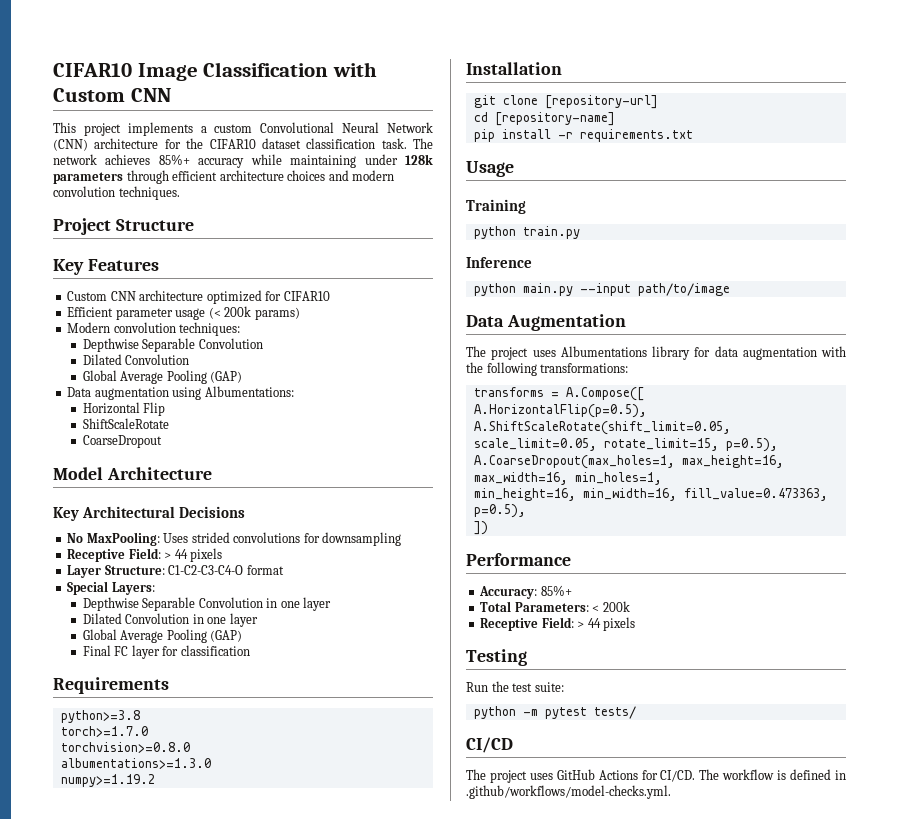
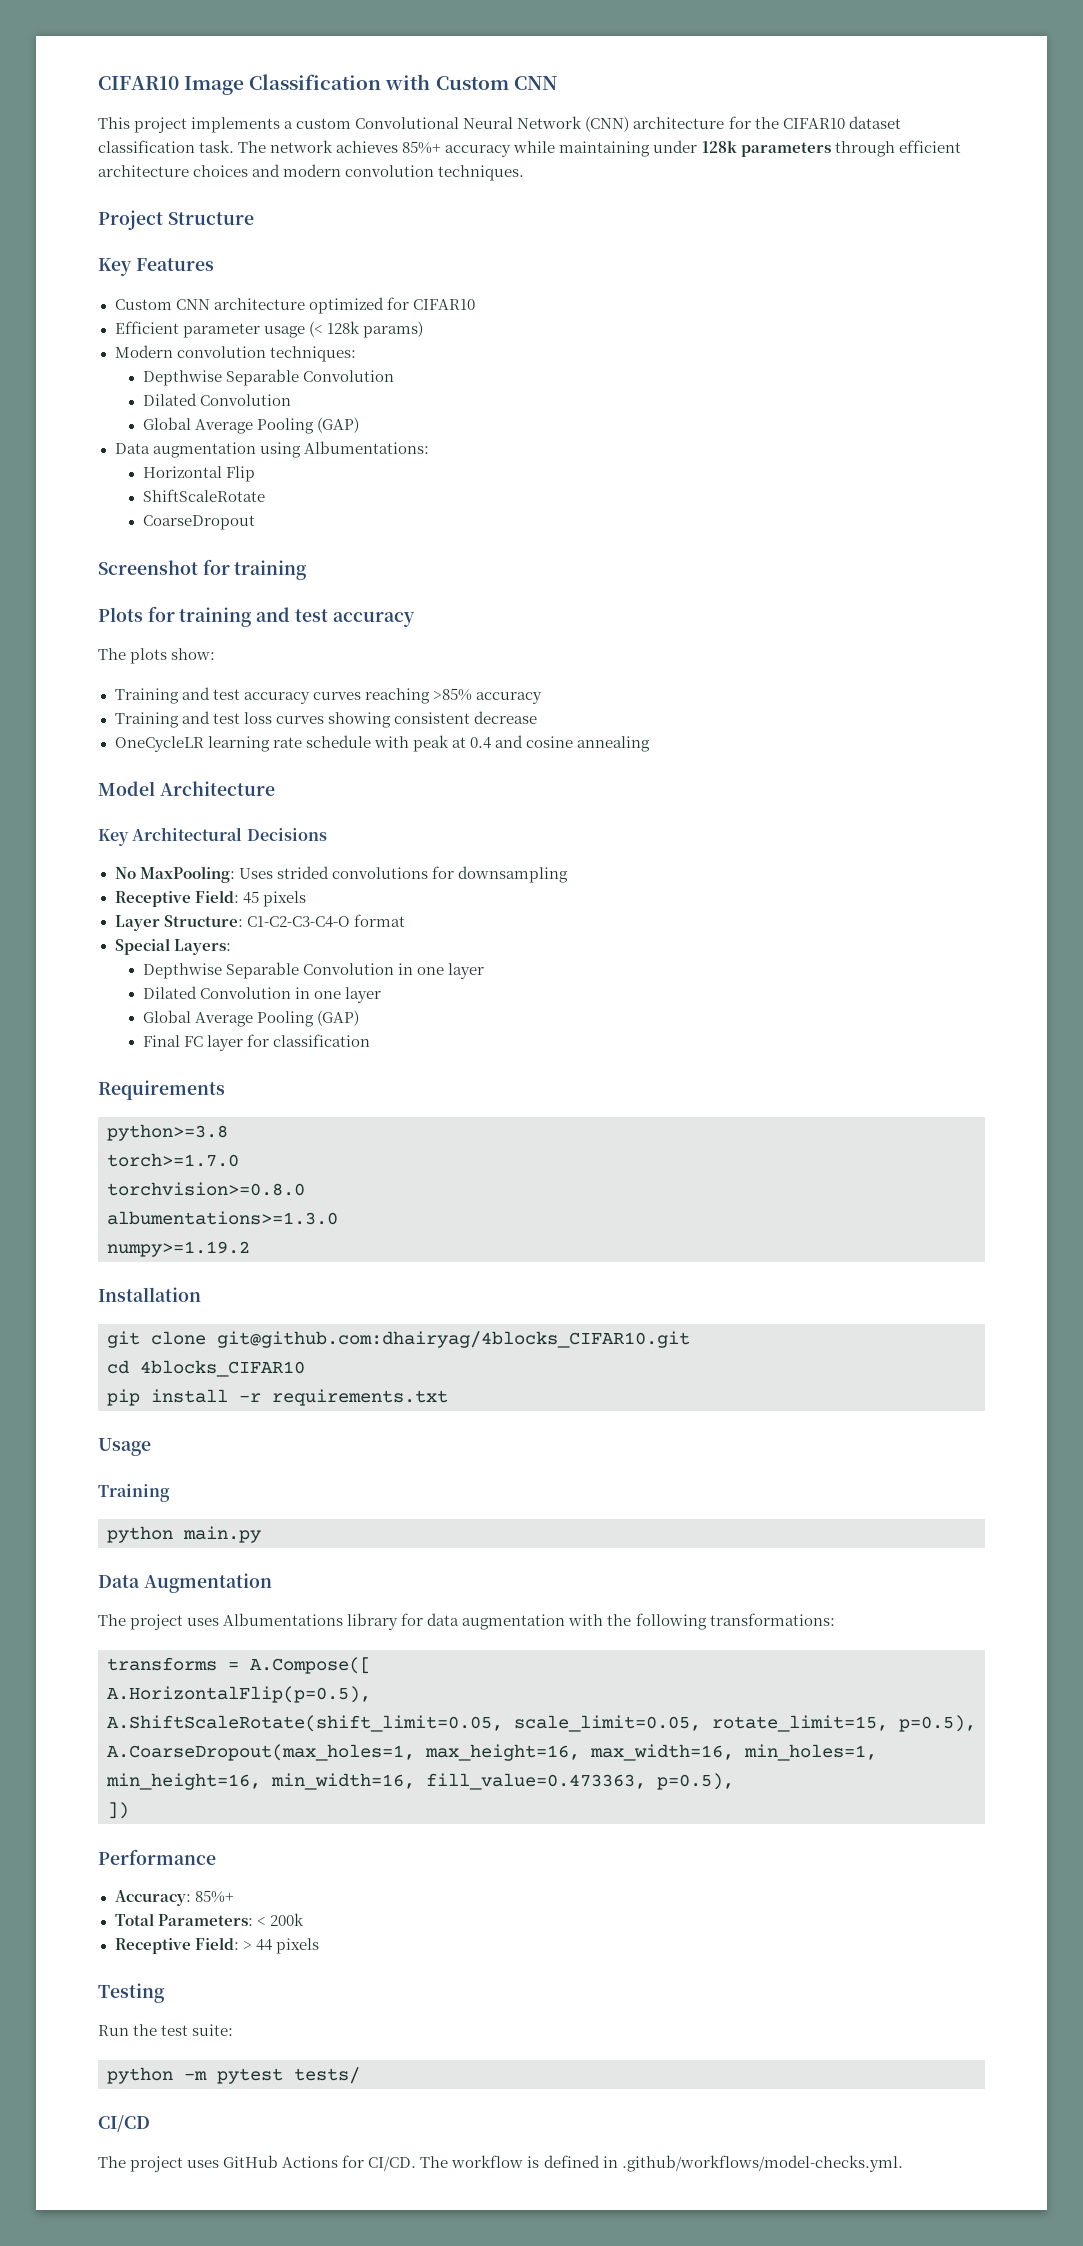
- Efficient parameter usage (< 200k params)
+ Efficient parameter usage (< 128k params)
+ Screenshot for training
+ Plots for training and test accuracy
+ The plots show:
+ Training and test accuracy curves reaching >85% accuracy
+ Training and test loss curves showing consistent decrease
+ OneCycleLR learning rate schedule with peak at 0.4 and cosine annealing
  No MaxPooling: Uses strided convolutions for downsampling
- Receptive Field: > 44 pixels
+ Receptive Field: 45 pixels
- git clone [repository-url]
+ git clone git@github.com:dhairyag/4blocks_CIFAR10.git
- cd [repository-name]
+ cd 4blocks_CIFAR10
- python train.py
- Inference
- python main.py --input path/to/image
+ python main.py

